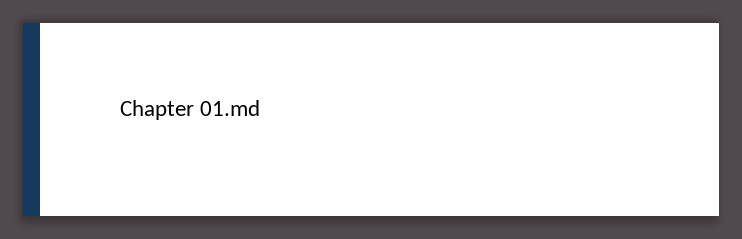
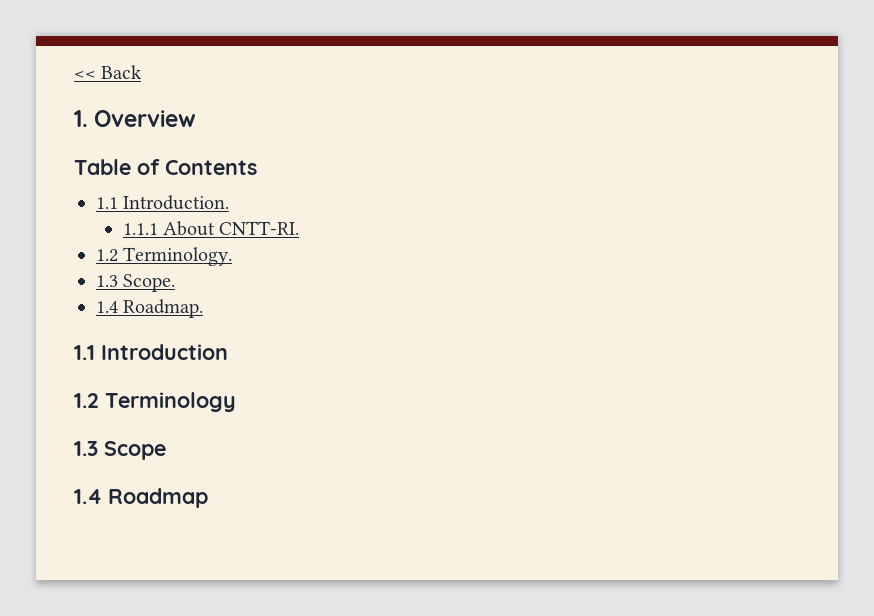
- Chapter 01.md
+ << Back
+ 1. Overview
+ Table of Contents
+ 1.1 Introduction.
+ 1.1.1 About CNTT-RI.
+ 1.2 Terminology.
+ 1.3 Scope.
+ 1.4 Roadmap.
+ 1.1 Introduction
+ 1.2 Terminology
+ 1.3 Scope
+ 1.4 Roadmap

